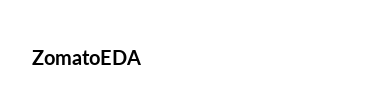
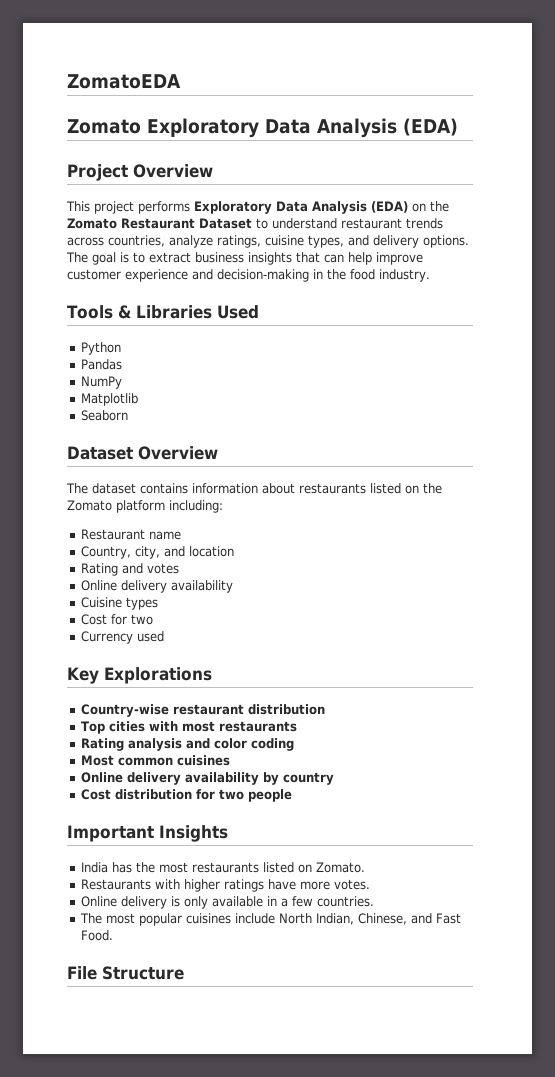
+ Zomato Exploratory Data Analysis (EDA)
+ Project Overview
+ This project performs Exploratory Data Analysis (EDA) on the Zomato Restaurant Dataset to understand restaurant trends across countries, analyze ratings, cuisine types, and delivery options. The goal is to extract business insights that can help improve customer experience and decision-making in the food industry.
+ Tools & Libraries Used
+ Python
+ Pandas
+ NumPy
+ Matplotlib
+ Seaborn
+ Dataset Overview
+ The dataset contains information about restaurants listed on the Zomato platform including:
+ Restaurant name
+ Country, city, and location
+ Rating and votes
+ Online delivery availability
+ Cuisine types
+ Cost for two
+ Currency used
+ Key Explorations
+ Country-wise restaurant distribution
+ Top cities with most restaurants
+ Rating analysis and color coding
+ Most common cuisines
+ Online delivery availability by country
+ Cost distribution for two people
+ Important Insights
+ India has the most restaurants listed on Zomato.
+ Restaurants with higher ratings have more votes.
+ Online delivery is only available in a few countries.
+ The most popular cuisines include North Indian, Chinese, and Fast Food.
+ File Structure

